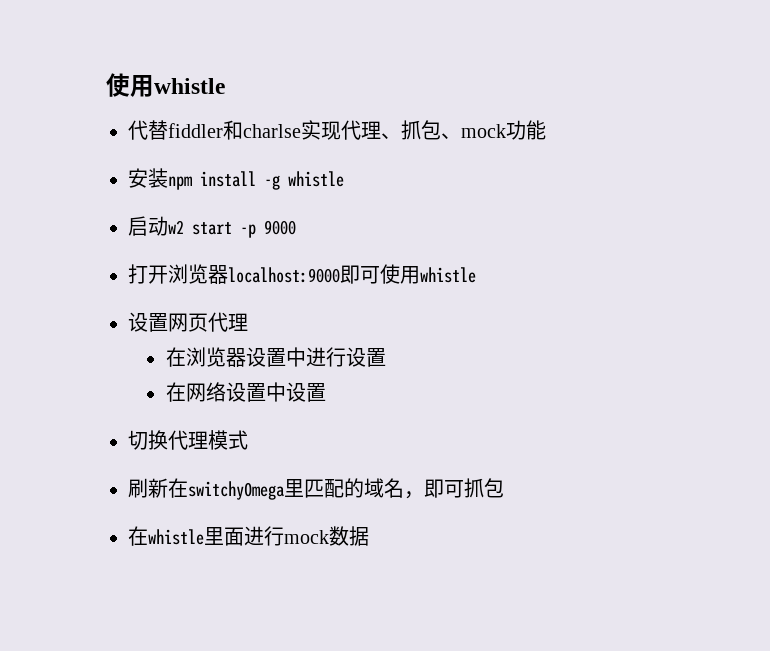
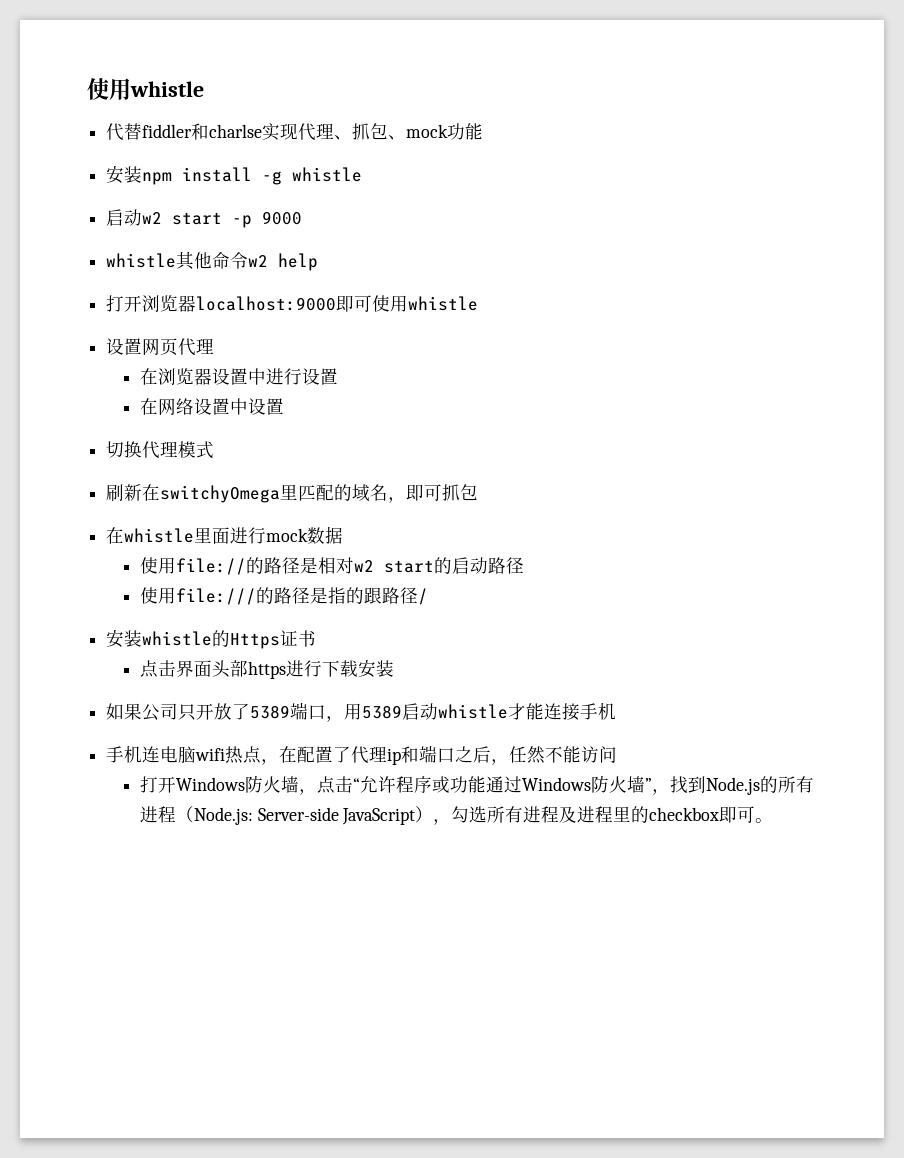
+ whistle其他命令w2 help
+ 使用file://的路径是相对w2 start的启动路径
+ 使用file:///的路径是指的跟路径/
+ 安装whistle的Https证书
+ 点击界面头部https进行下载安装
+ 如果公司只开放了5389端口，用5389启动whistle才能连接手机
+ 手机连电脑wifi热点，在配置了代理ip和端口之后，任然不能访问
+ 打开Windows防火墙，点击“允许程序或功能通过Windows防火墙”，找到Node.js的所有进程（Node.js: Server-side JavaScript），勾选所有进程及进程里的checkbox即可。

